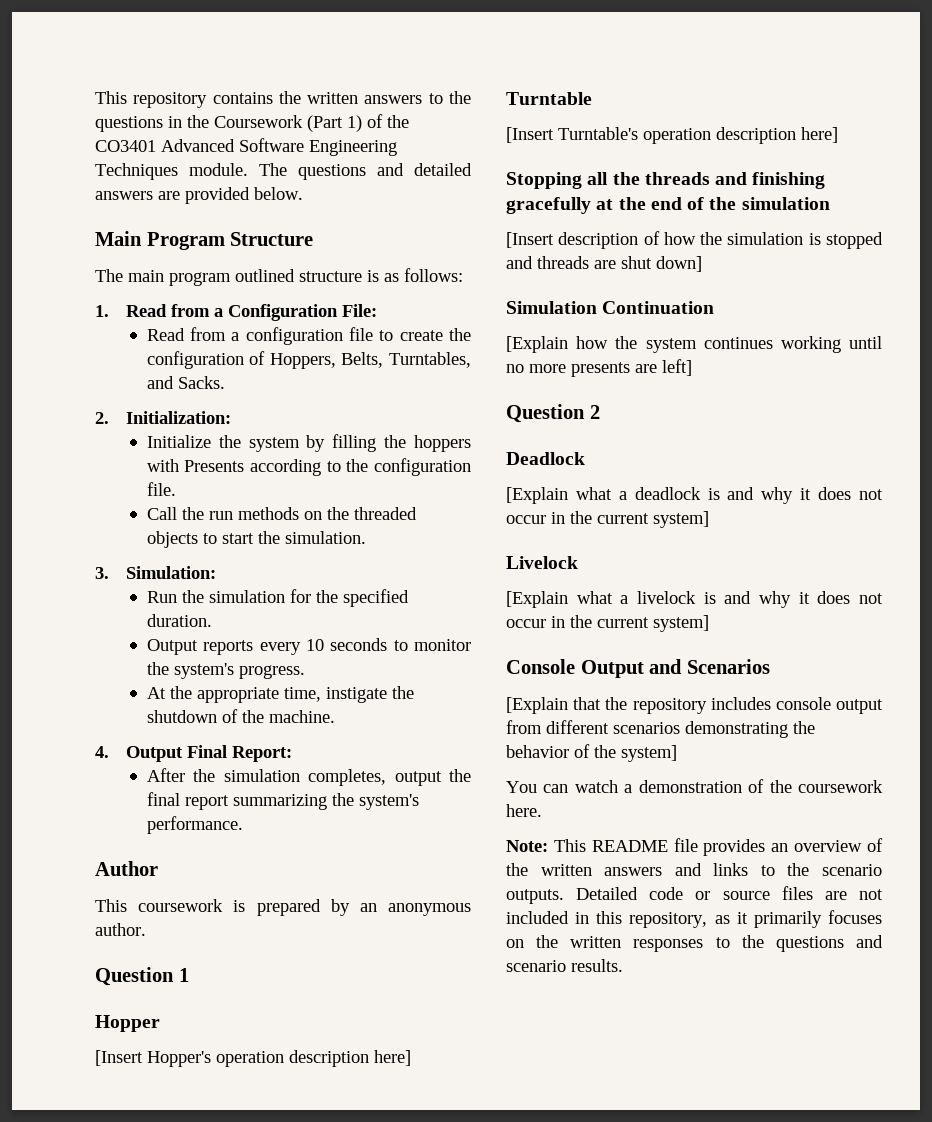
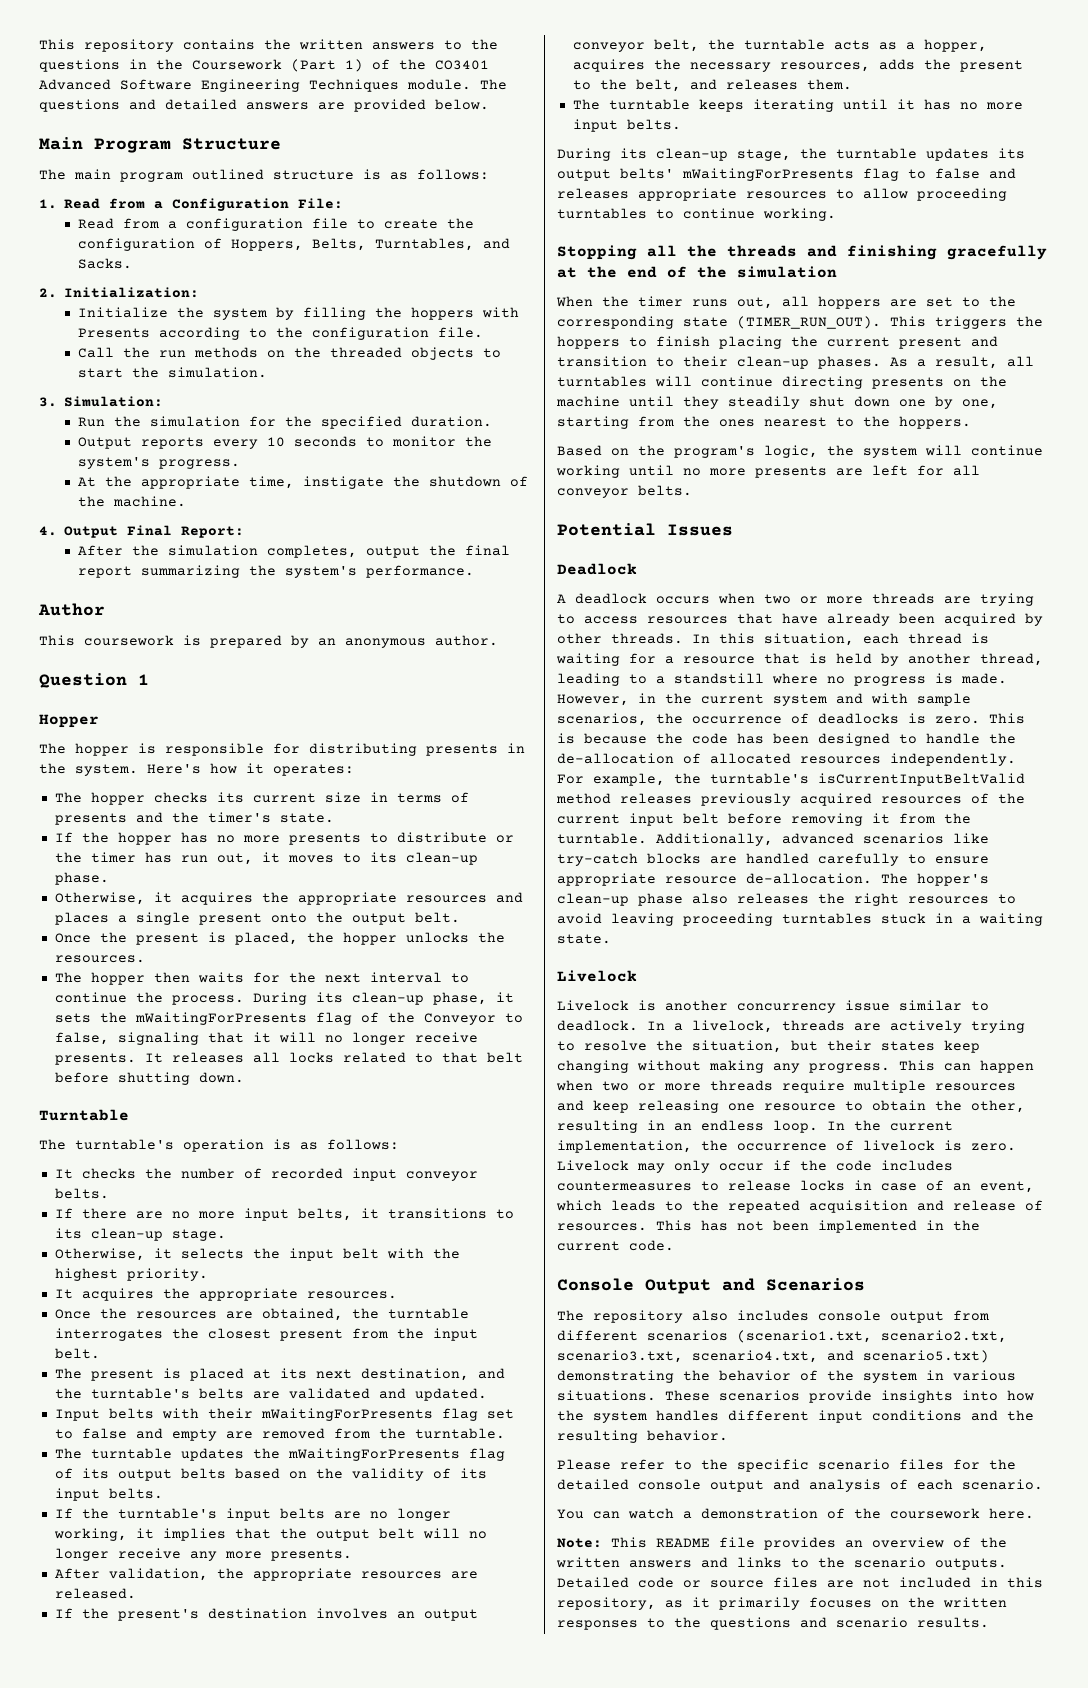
- [Insert Hopper's operation description here]
+ The hopper is responsible for distributing presents in the system. Here's how it operates:
+ The hopper checks its current size in terms of presents and the timer's state.
+ If the hopper has no more presents to distribute or the timer has run out, it moves to its clean-up phase.
+ Otherwise, it acquires the appropriate resources and places a single present onto the output belt.
+ Once the present is placed, the hopper unlocks the resources.
+ The hopper then waits for the next interval to continue the process. During its clean-up phase, it sets the mWaitingForPresents flag of the Conveyor to false, signaling that it will no longer receive presents. It releases all locks related to that belt before shutting down.
  Turntable
- [Insert Turntable's operation description here]
+ The turntable's operation is as follows:
+ It checks the number of recorded input conveyor belts.
+ If there are no more input belts, it transitions to its clean-up stage.
+ Otherwise, it selects the input belt with the highest priority.
+ It acquires the appropriate resources.
+ Once the resources are obtained, the turntable interrogates the closest present from the input belt.
+ The present is placed at its next destination, and the turntable's belts are validated and updated.
+ Input belts with their mWaitingForPresents flag set to false and empty are removed from the turntable.
+ The turntable updates the mWaitingForPresents flag of its output belts based on the validity of its input belts.
+ If the turntable's input belts are no longer working, it implies that the output belt will no longer receive any more presents.
+ After validation, the appropriate resources are released.
+ If the present's destination involves an output conveyor belt, the turntable acts as a hopper, acquires the necessary resources, adds the present to the belt, and releases them.
+ The turntable keeps iterating until it has no more input belts.
+ During its clean-up stage, the turntable updates its output belts' mWaitingForPresents flag to false and releases appropriate resources to allow proceeding turntables to continue working.
- [Insert description of how the simulation is stopped and threads are shut down]
- Simulation Continuation
- [Explain how the system continues working until no more presents are left]
- Question 2
+ When the timer runs out, all hoppers are set to the corresponding state (TIMER_RUN_OUT). This triggers the hoppers to finish placing the current present and transition to their clean-up phases. As a result, all turntables will continue directing presents on the machine until they steadily shut down one by one, starting from the ones nearest to the hoppers.
+ Based on the program's logic, the system will continue working until no more presents are left for all conveyor belts.
+ Potential Issues
  Deadlock
- [Explain what a deadlock is and why it does not occur in the current system]
+ A deadlock occurs when two or more threads are trying to access resources that have already been acquired by other threads. In this situation, each thread is waiting for a resource that is held by another thread, leading to a standstill where no progress is made. However, in the current system and with sample scenarios, the occurrence of deadlocks is zero. This is because the code has been designed to handle the de-allocation of allocated resources independently. For example, the turntable's isCurrentInputBeltValid method releases previously acquired resources of the current input belt before removing it from the turntable. Additionally, advanced scenarios like try-catch blocks are handled carefully to ensure appropriate resource de-allocation. The hopper's clean-up phase also releases the right resources to avoid leaving proceeding turntables stuck in a waiting state.
  Livelock
- [Explain what a livelock is and why it does not occur in the current system]
+ Livelock is another concurrency issue similar to deadlock. In a livelock, threads are actively trying to resolve the situation, but their states keep changing without making any progress. This can happen when two or more threads require multiple resources and keep releasing one resource to obtain the other, resulting in an endless loop. In the current implementation, the occurrence of livelock is zero. Livelock may only occur if the code includes countermeasures to release locks in case of an event, which leads to the repeated acquisition and release of resources. This has not been implemented in the current code.
- [Explain that the repository includes console output from different scenarios demonstrating the behavior of the system]
+ The repository also includes console output from different scenarios (scenario1.txt, scenario2.txt, scenario3.txt, scenario4.txt, and scenario5.txt) demonstrating the behavior of the system in various situations. These scenarios provide insights into how the system handles different input conditions and the resulting behavior.
+ Please refer to the specific scenario files for the detailed console output and analysis of each scenario.

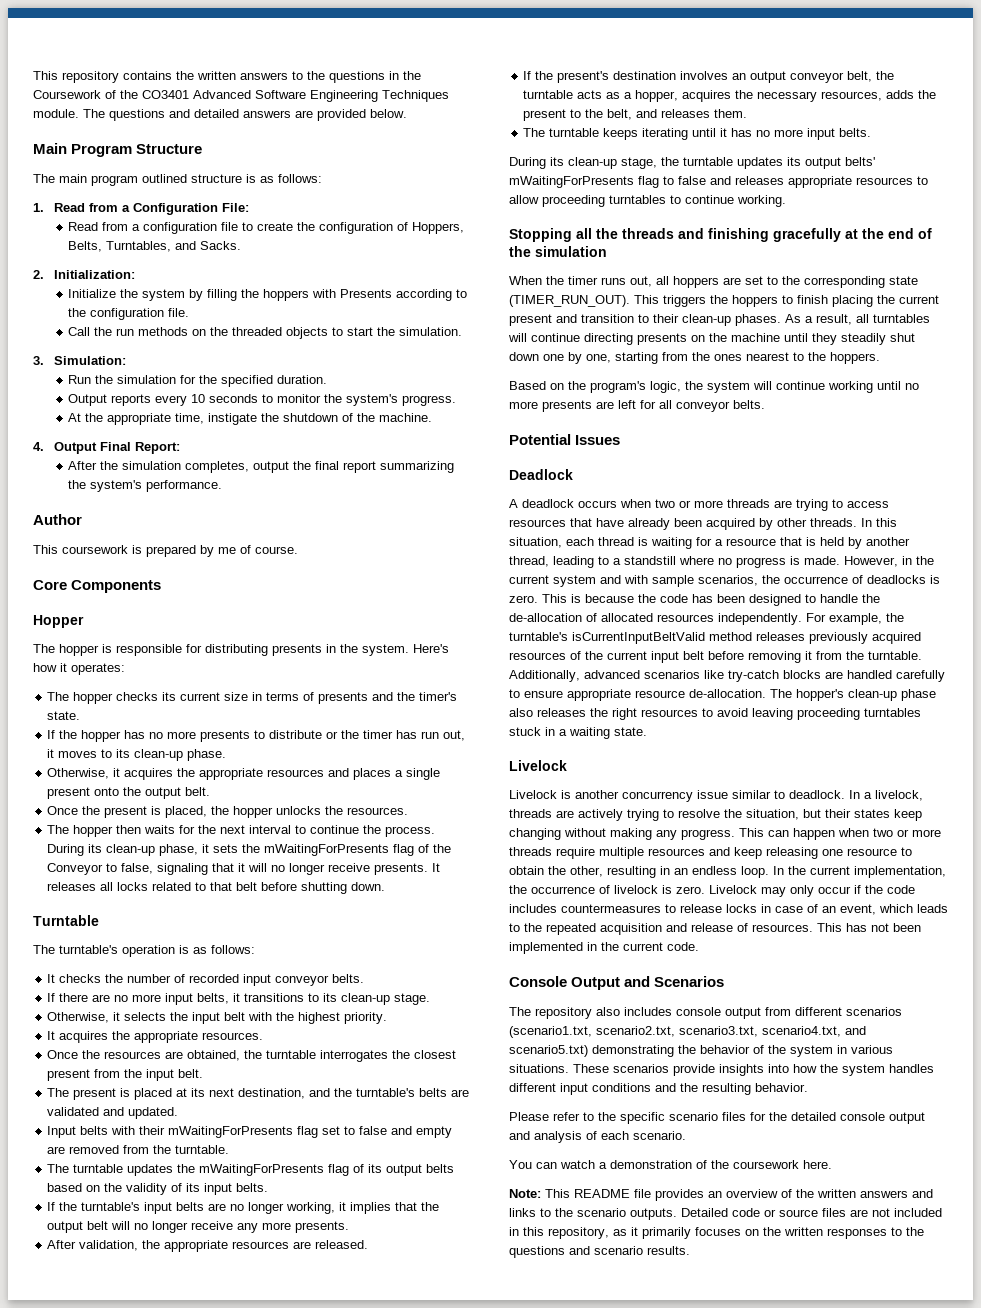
- This repository contains the written answers to the questions in the Coursework (Part 1) of the CO3401 Advanced Software Engineering Techniques module.
+ This repository contains the written answers to the questions in the Coursework of the CO3401 Advanced Software Engineering Techniques module.
- This coursework is prepared by an anonymous author.
- Question 1
+ This coursework is prepared by me of course.
+ Core Components

